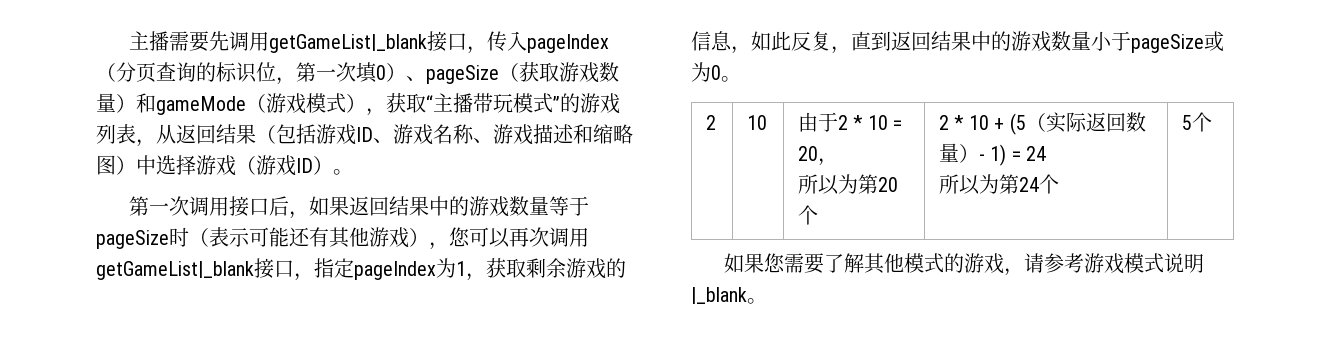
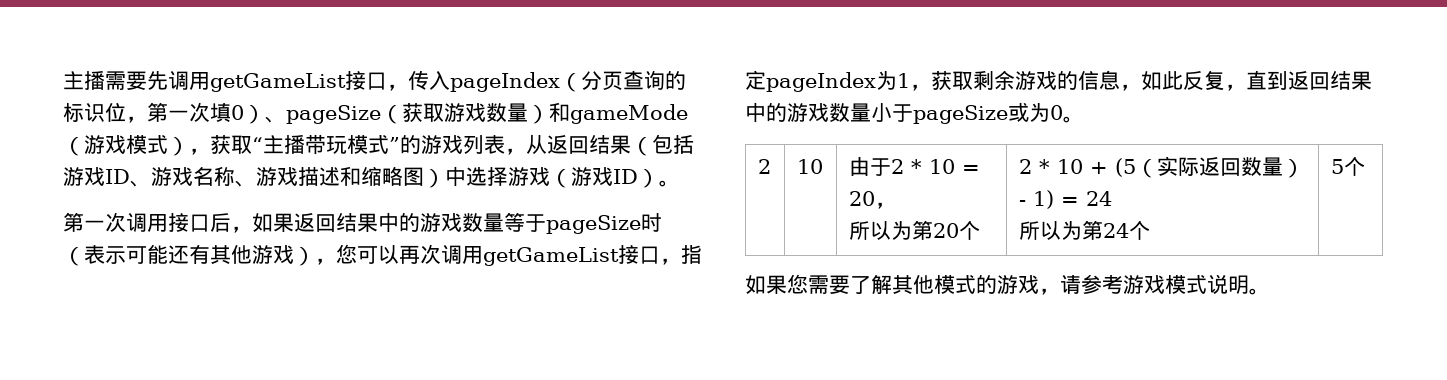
- 主播需要先调用getGameList|_blank接口，传入pageIndex（分页查询的标识位，第一次填0）、pageSize（获取游戏数量）和gameMode（游戏模式），获取“主播带玩模式”的游戏列表，从返回结果（包括游戏ID、游戏名称、游戏描述和缩略图）中选择游戏（游戏ID）。
+ 主播需要先调用getGameList接口，传入pageIndex（分页查询的标识位，第一次填0）、pageSize（获取游戏数量）和gameMode（游戏模式），获取“主播带玩模式”的游戏列表，从返回结果（包括游戏ID、游戏名称、游戏描述和缩略图）中选择游戏（游戏ID）。
- 第一次调用接口后，如果返回结果中的游戏数量等于pageSize时（表示可能还有其他游戏），您可以再次调用getGameList|_blank接口，指定pageIndex为1，获取剩余游戏的信息，如此反复，直到返回结果中的游戏数量小于pageSize或为0。
+ 第一次调用接口后，如果返回结果中的游戏数量等于pageSize时（表示可能还有其他游戏），您可以再次调用getGameList接口，指定pageIndex为1，获取剩余游戏的信息，如此反复，直到返回结果中的游戏数量小于pageSize或为0。
- 如果您需要了解其他模式的游戏，请参考游戏模式说明|_blank。
+ 如果您需要了解其他模式的游戏，请参考游戏模式说明。

